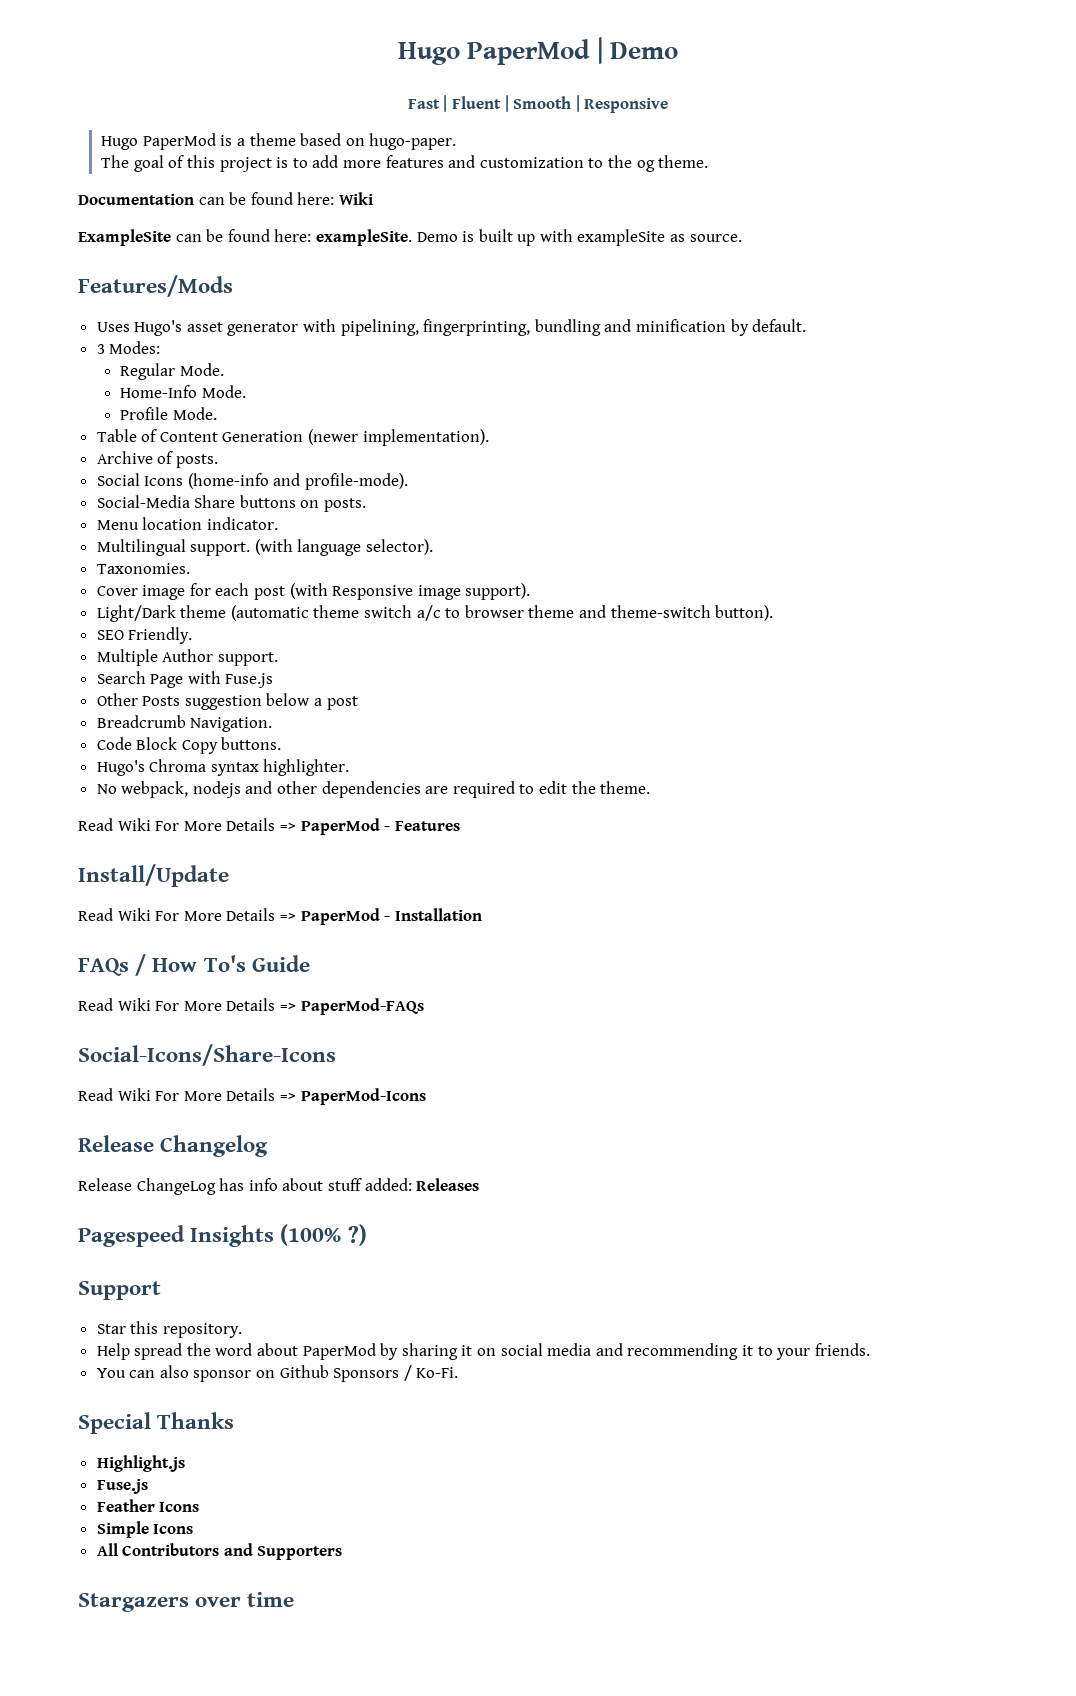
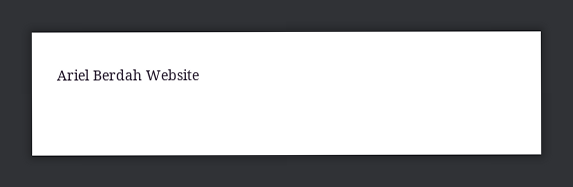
- Hugo PaperMod | Demo
- Fast | Fluent | Smooth | Responsive
- Hugo PaperMod is a theme based on hugo-paper.
- The goal of this project is to add more features and customization to the og theme.
- Documentation can be found here: Wiki
- ExampleSite can be found here: exampleSite. Demo is built up with exampleSite as source.
- Features/Mods
- Uses Hugo's asset generator with pipelining, fingerprinting, bundling and minification by default.
- 3 Modes:
- Regular Mode.
- Home-Info Mode.
- Profile Mode.
- Table of Content Generation (newer implementation).
- Archive of posts.
- Social Icons (home-info and profile-mode).
- Social-Media Share buttons on posts.
- Menu location indicator.
- Multilingual support. (with language selector).
- Taxonomies.
- Cover image for each post (with Responsive image support).
- Light/Dark theme (automatic theme switch a/c to browser theme and theme-switch button).
- SEO Friendly.
- Multiple Author support.
- Search Page with Fuse.js
- Other Posts suggestion below a post
- Breadcrumb Navigation.
- Code Block Copy buttons.
- Hugo's Chroma syntax highlighter.
- No webpack, nodejs and other dependencies are required to edit the theme.
- Read Wiki For More Details => PaperMod - Features
- Install/Update
- Read Wiki For More Details => PaperMod - Installation
- FAQs / How To's Guide
- Read Wiki For More Details => PaperMod-FAQs
- Social-Icons/Share-Icons
- Read Wiki For More Details => PaperMod-Icons
- Release Changelog
- Release ChangeLog has info about stuff added: Releases
- Pagespeed Insights (100% ?)
- Support
- Star this repository.
- Help spread the word about PaperMod by sharing it on social media and recommending it to your friends.
- You can also sponsor on Github Sponsors / Ko-Fi.
- Special Thanks
- Highlight.js
- Fuse.js
- Feather Icons
- Simple Icons
- All Contributors and Supporters
- Stargazers over time
+ Ariel Berdah Website

